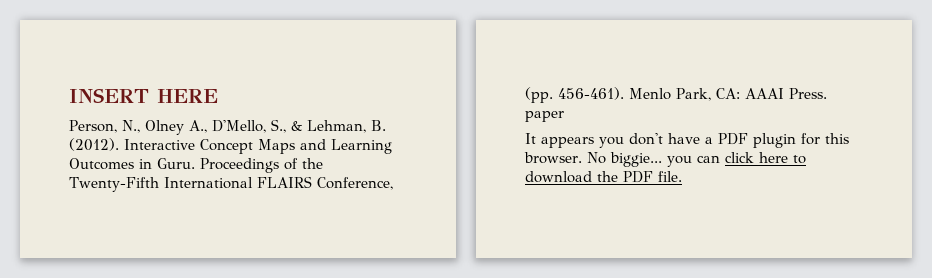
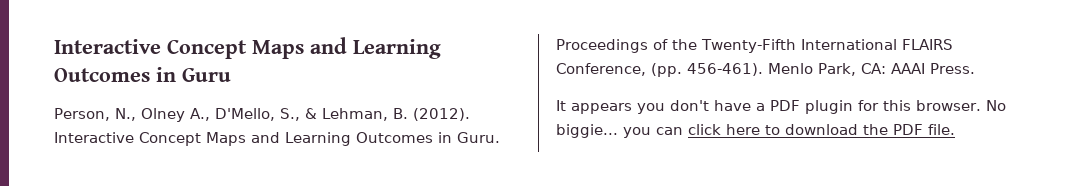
- INSERT HERE
+ Interactive Concept Maps and Learning Outcomes in Guru
- Menlo Park, CA: AAAI Press. paper
+ Menlo Park, CA: AAAI Press.

